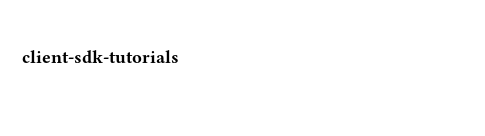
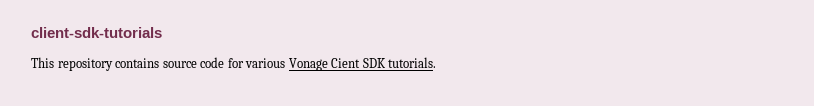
+ This repository contains source code for various Vonage Cient SDK tutorials.

